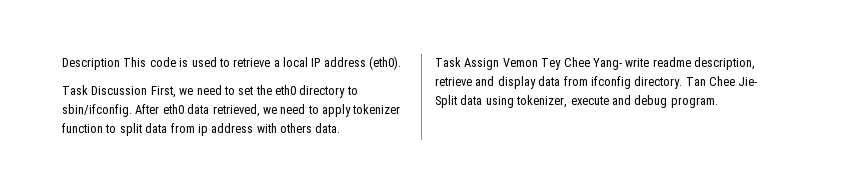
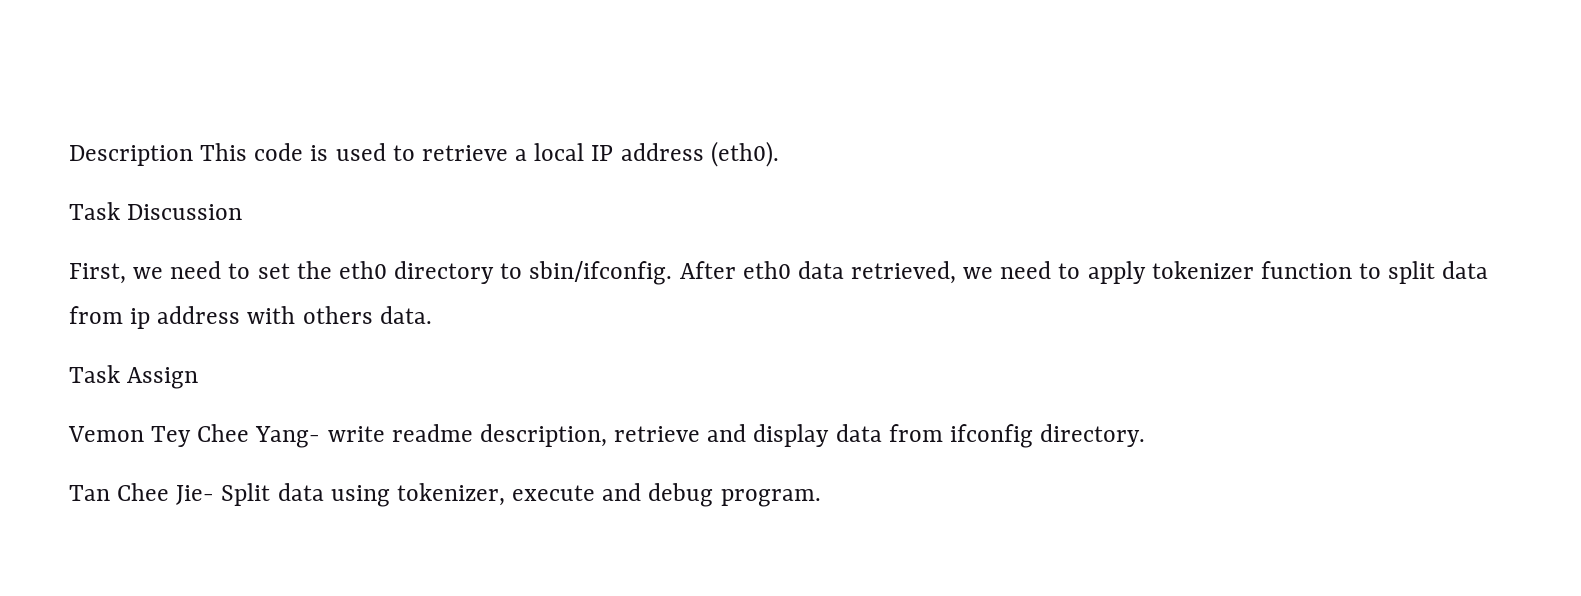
- Task Discussion First, we need to set the eth0 directory to sbin/ifconfig.
+ Task Discussion
+ First, we need to set the eth0 directory to sbin/ifconfig.
- Task Assign Vemon Tey Chee Yang- write readme description, retrieve and display data from ifconfig directory. Tan Chee Jie- Split data using tokenizer, execute and debug program.
+ Task Assign
+ Vemon Tey Chee Yang- write readme description, retrieve and display data from ifconfig directory.
+ Tan Chee Jie- Split data using tokenizer, execute and debug program.

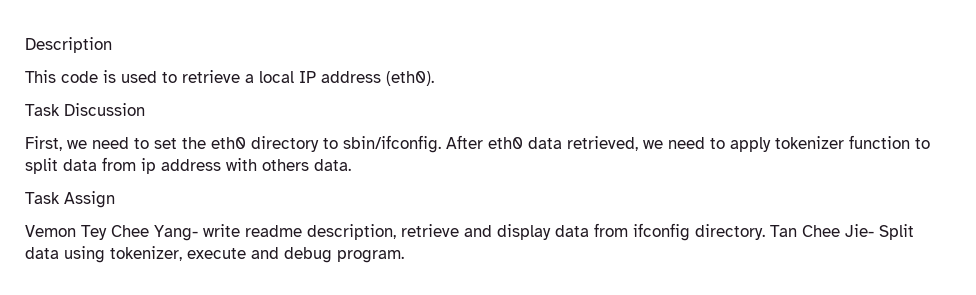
- Description This code is used to retrieve a local IP address (eth0).
+ Description
+ This code is used to retrieve a local IP address (eth0).
- Vemon Tey Chee Yang- write readme description, retrieve and display data from ifconfig directory.
- Tan Chee Jie- Split data using tokenizer, execute and debug program.
+ Vemon Tey Chee Yang- write readme description, retrieve and display data from ifconfig directory. Tan Chee Jie- Split data using tokenizer, execute and debug program.

